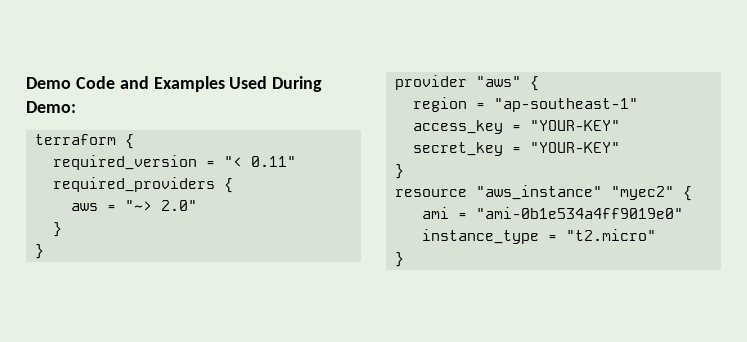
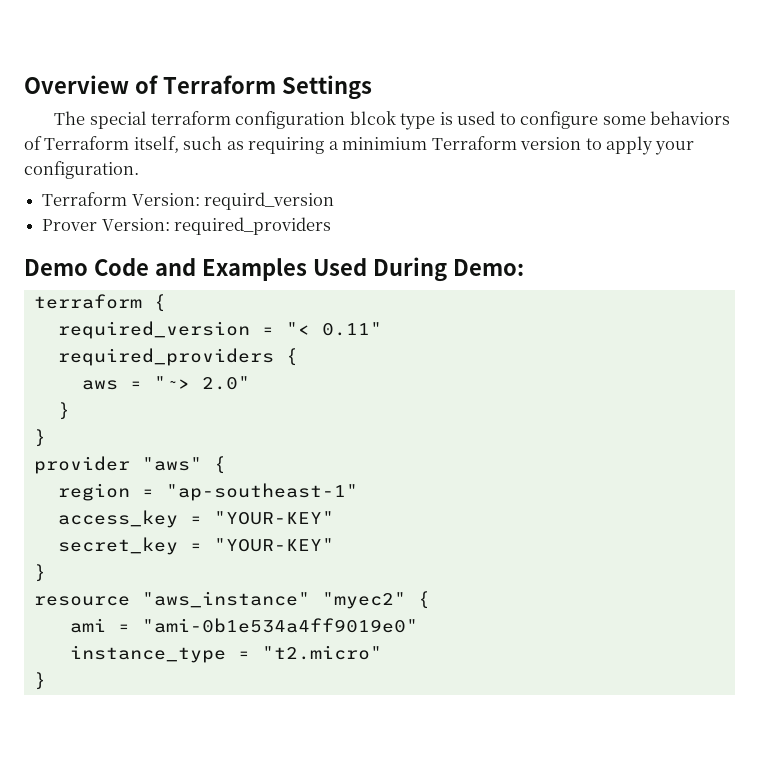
+ Overview of Terraform Settings
+ The special terraform configuration blcok type is used to configure some behaviors of Terraform itself, such as requiring a minimium Terraform version to apply your configuration.
+ Terraform Version: requird_version
+ Prover Version: required_providers

